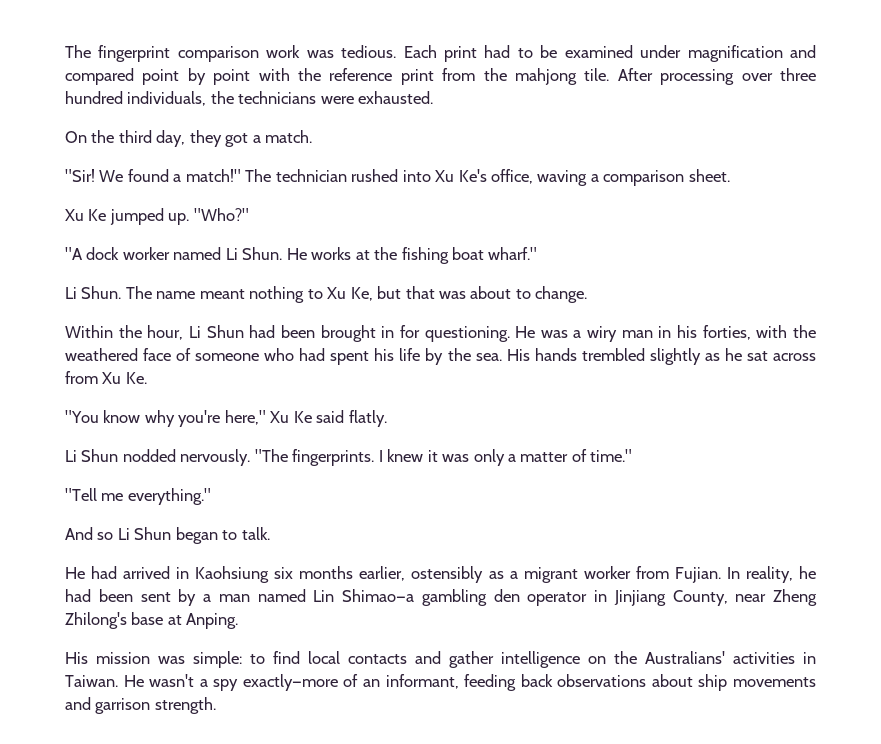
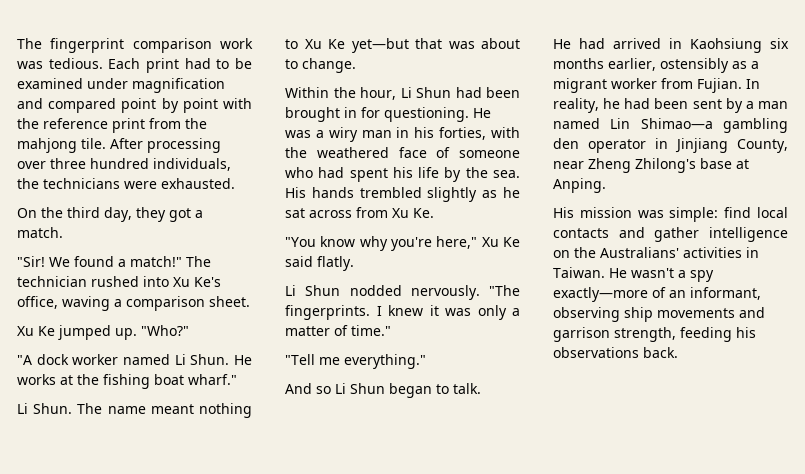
- The name meant nothing to Xu Ke, but that was about to change.
+ The name meant nothing to Xu Ke yet—but that was about to change.
- His mission was simple: to find local contacts and gather intelligence on the Australians' activities in Taiwan.
+ His mission was simple: find local contacts and gather intelligence on the Australians' activities in Taiwan.
- He wasn't a spy exactly—more of an informant, feeding back observations about ship movements and garrison strength.
+ He wasn't a spy exactly—more of an informant, observing ship movements and garrison strength, feeding his observations back.

